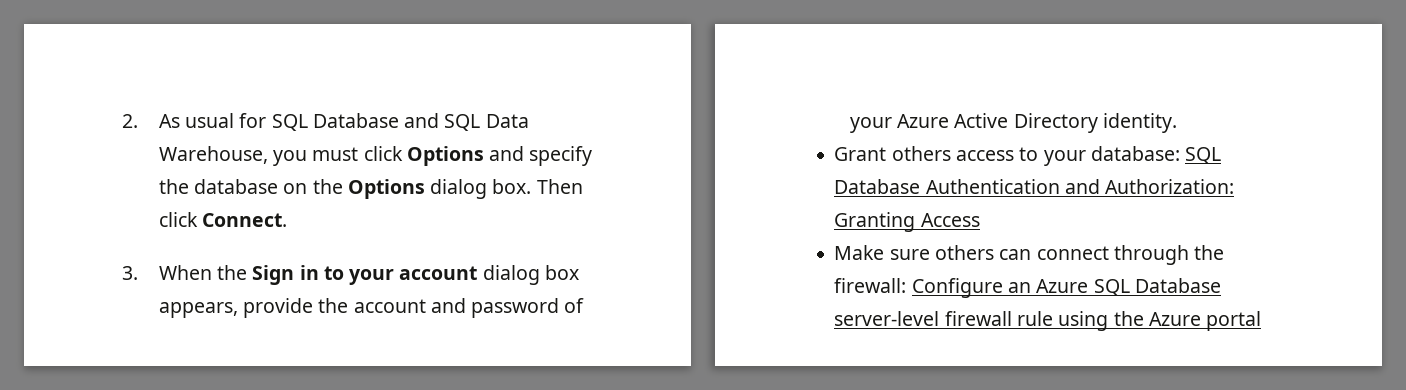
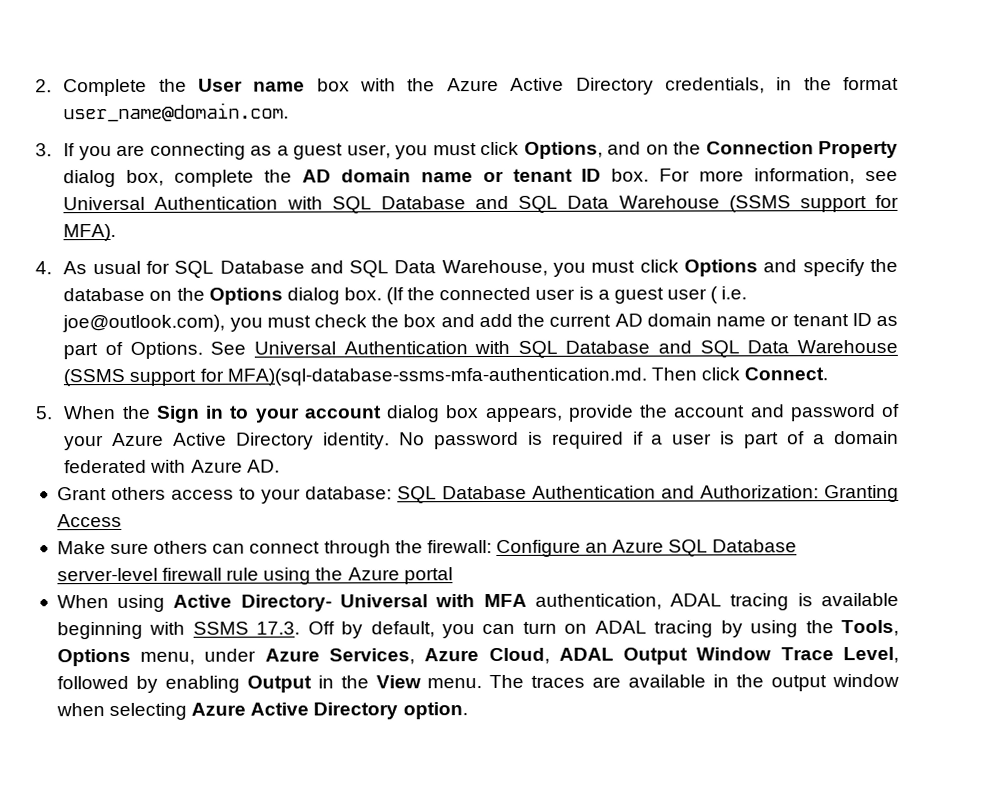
- 2. As usual for SQL Database and SQL Data Warehouse, you must click Options and specify the database on the Options dialog box.
+ 2. Complete the User name box with the Azure Active Directory credentials, in the format user_name@domain.com.
+ 3. If you are connecting as a guest user, you must click Options, and on the Connection Property dialog box, complete the AD domain name or tenant ID box. For more information, see Universal Authentication with SQL Database and SQL Data Warehouse (SSMS support for MFA).
+ 4. As usual for SQL Database and SQL Data Warehouse, you must click Options and specify the database on the Options dialog box.
- Then click Connect.
+ (If the connected user is a guest user ( i.e. joe@outlook.com), you must check the box and add the current AD domain name or tenant ID as part of Options. See Universal Authentication with SQL Database and SQL Data Warehouse (SSMS support for MFA)(sql-database-ssms-mfa-authentication.md. Then click Connect.
- 3. When the Sign in to your account dialog box appears, provide the account and password of your Azure Active Directory identity.
+ 5. When the Sign in to your account dialog box appears, provide the account and password of your Azure Active Directory identity. No password is required if a user is part of a domain federated with Azure AD.
+ When using Active Directory- Universal with MFA authentication, ADAL tracing is available beginning with SSMS 17.3. Off by default, you can turn on ADAL tracing by using the Tools, Options menu, under Azure Services, Azure Cloud, ADAL Output Window Trace Level, followed by enabling Output in the View menu. The traces are available in the output window when selecting Azure Active Directory option.

